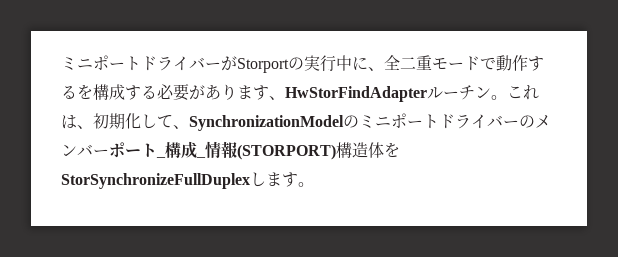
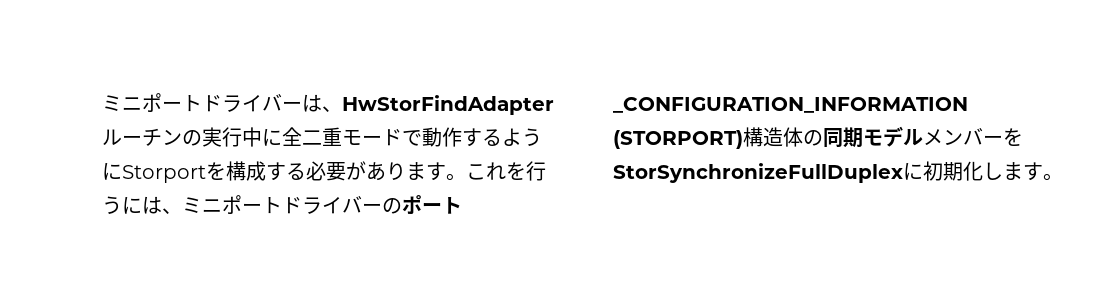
- ミニポートドライバーがStorportの実行中に、全二重モードで動作するを構成する必要があります、HwStorFindAdapterルーチン。これは、初期化して、SynchronizationModelのミニポートドライバーのメンバーポート_構成_情報(STORPORT)構造体をStorSynchronizeFullDuplexします。
+ ミニポートドライバーは、HwStorFindAdapterルーチンの実行中に全二重モードで動作するようにStorportを構成する必要があります。これを行うには、ミニポートドライバーのポート_CONFIGURATION_INFORMATION (STORPORT)構造体の同期モデルメンバーをStorSynchronizeFullDuplexに初期化します。

